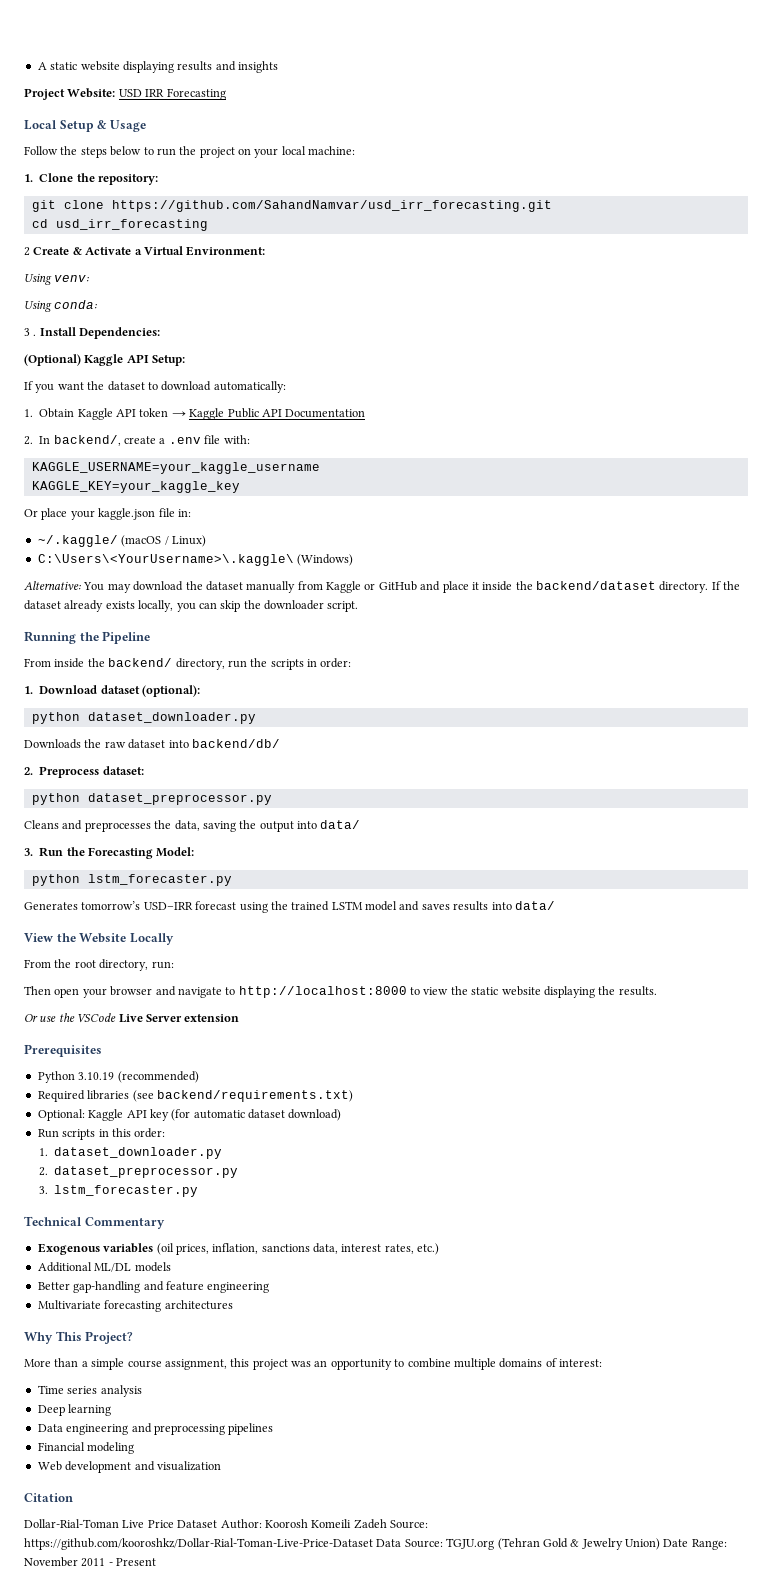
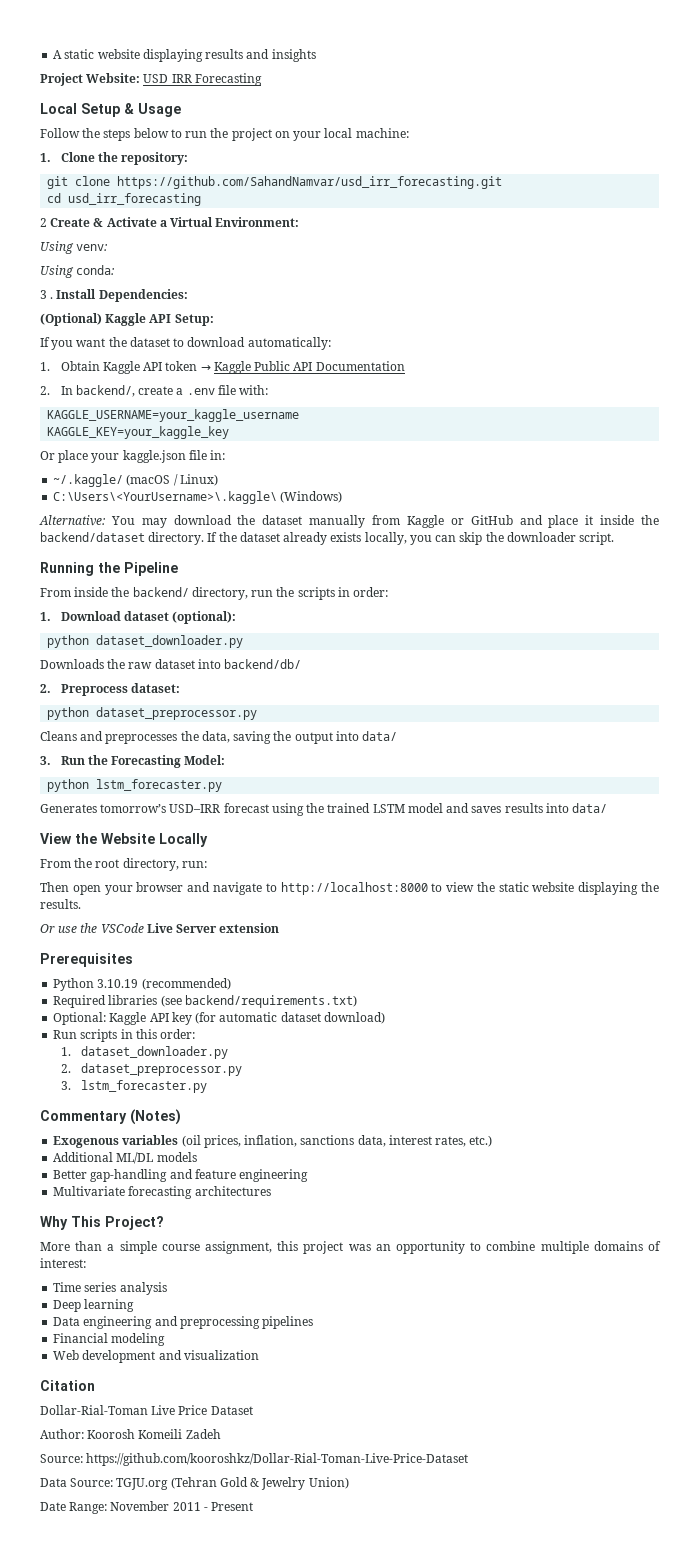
- Technical Commentary
+ Commentary (Notes)
- Dollar-Rial-Toman Live Price Dataset Author: Koorosh Komeili Zadeh Source: https://github.com/kooroshkz/Dollar-Rial-Toman-Live-Price-Dataset Data Source: TGJU.org (Tehran Gold & Jewelry Union) Date Range: November 2011 - Present
+ Dollar-Rial-Toman Live Price Dataset
+ Author: Koorosh Komeili Zadeh
+ Source: https://github.com/kooroshkz/Dollar-Rial-Toman-Live-Price-Dataset
+ Data Source: TGJU.org (Tehran Gold & Jewelry Union)
+ Date Range: November 2011 - Present

